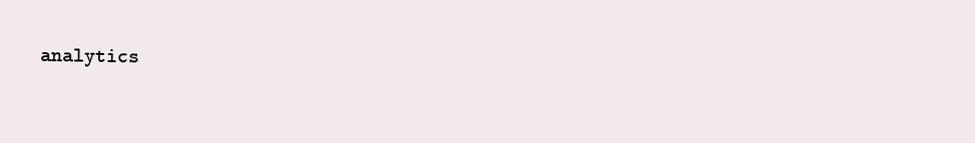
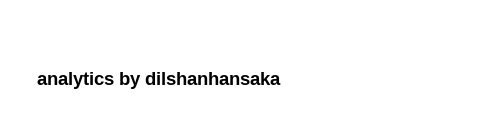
- analytics
+ analytics by dilshanhansaka

